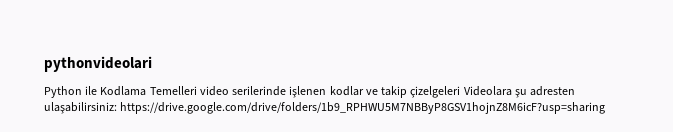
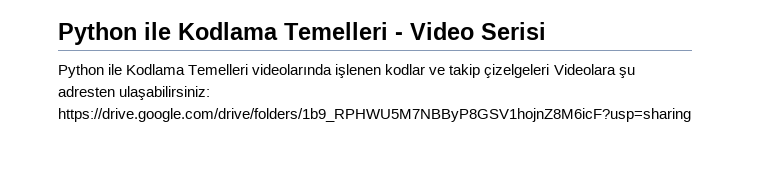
- pythonvideolari
- Python ile Kodlama Temelleri video serilerinde işlenen kodlar ve takip çizelgeleri Videolara şu adresten ulaşabilirsiniz: https://drive.google.com/drive/folders/1b9_RPHWU5M7NBByP8GSV1hojnZ8M6icF?usp=sharing
+ Python ile Kodlama Temelleri - Video Serisi
+ Python ile Kodlama Temelleri videolarında işlenen kodlar ve takip çizelgeleri Videolara şu adresten ulaşabilirsiniz: https://drive.google.com/drive/folders/1b9_RPHWU5M7NBByP8GSV1hojnZ8M6icF?usp=sharing

